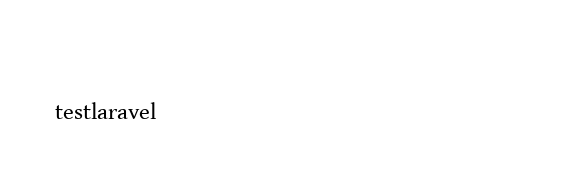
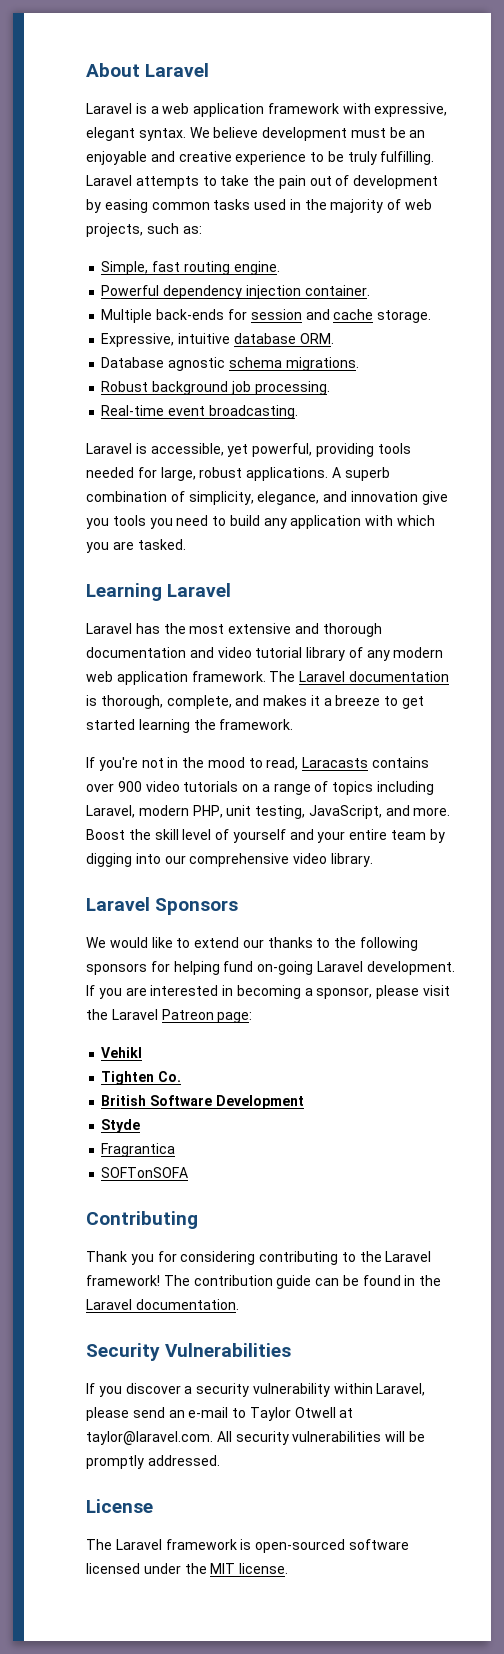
- testlaravel
+ About Laravel
+ Laravel is a web application framework with expressive, elegant syntax. We believe development must be an enjoyable and creative experience to be truly fulfilling. Laravel attempts to take the pain out of development by easing common tasks used in the majority of web projects, such as:
+ Simple, fast routing engine.
+ Powerful dependency injection container.
+ Multiple back-ends for session and cache storage.
+ Expressive, intuitive database ORM.
+ Database agnostic schema migrations.
+ Robust background job processing.
+ Real-time event broadcasting.
+ Laravel is accessible, yet powerful, providing tools needed for large, robust applications. A superb combination of simplicity, elegance, and innovation give you tools you need to build any application with which you are tasked.
+ Learning Laravel
+ Laravel has the most extensive and thorough documentation and video tutorial library of any modern web application framework. The Laravel documentation is thorough, complete, and makes it a breeze to get started learning the framework.
+ If you're not in the mood to read, Laracasts contains over 900 video tutorials on a range of topics including Laravel, modern PHP, unit testing, JavaScript, and more. Boost the skill level of yourself and your entire team by digging into our comprehensive video library.
+ Laravel Sponsors
+ We would like to extend our thanks to the following sponsors for helping fund on-going Laravel development. If you are interested in becoming a sponsor, please visit the Laravel Patreon page:
+ Vehikl
+ Tighten Co.
+ British Software Development
+ Styde
+ Fragrantica
+ SOFTonSOFA
+ Contributing
+ Thank you for considering contributing to the Laravel framework! The contribution guide can be found in the Laravel documentation.
+ Security Vulnerabilities
+ If you discover a security vulnerability within Laravel, please send an e-mail to Taylor Otwell at taylor@laravel.com. All security vulnerabilities will be promptly addressed.
+ License
+ The Laravel framework is open-sourced software licensed under the MIT license.

